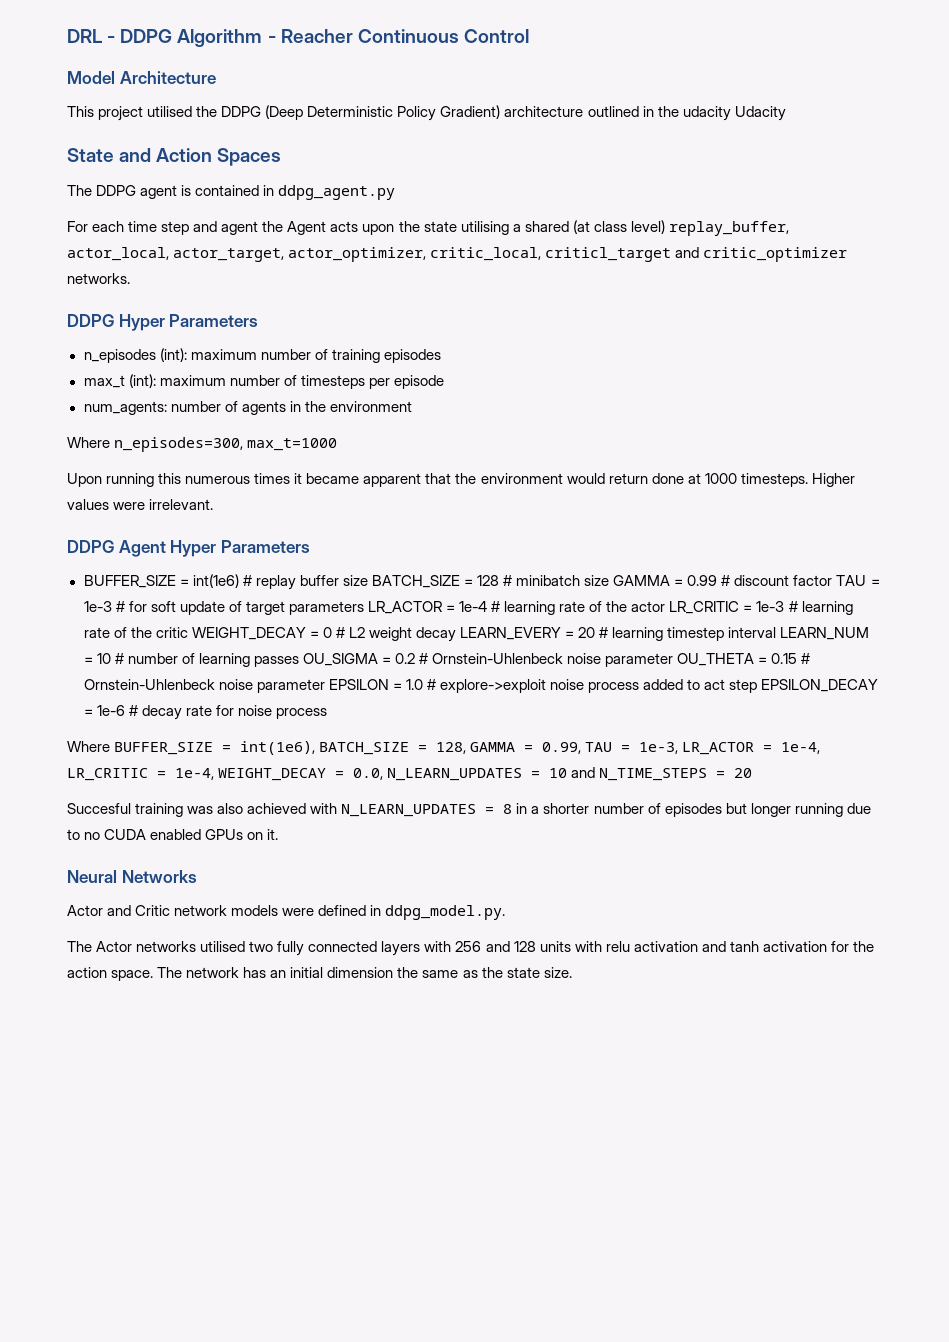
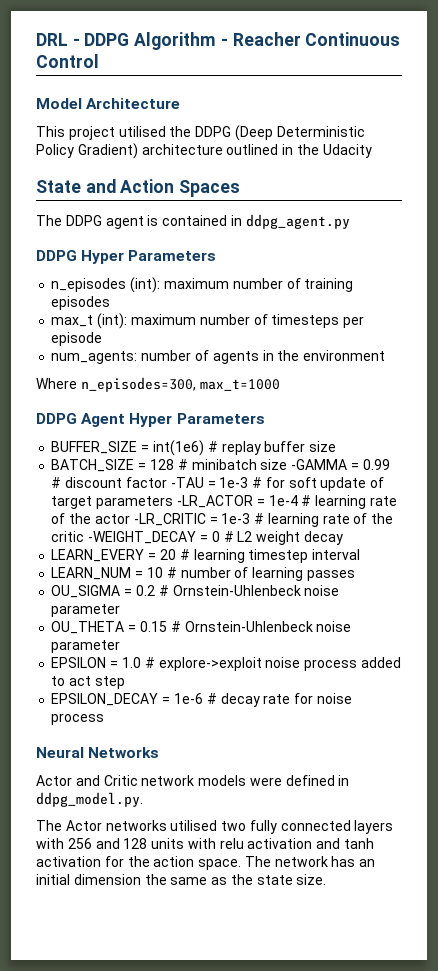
- This project utilised the DDPG (Deep Deterministic Policy Gradient) architecture outlined in the udacity Udacity
+ This project utilised the DDPG (Deep Deterministic Policy Gradient) architecture outlined in the Udacity
- For each time step and agent the Agent acts upon the state utilising a shared (at class level) replay_buffer, actor_local, actor_target, actor_optimizer, critic_local, criticl_target and critic_optimizer networks.
- Upon running this numerous times it became apparent that the environment would return done at 1000 timesteps. Higher values were irrelevant.
- BUFFER_SIZE = int(1e6) # replay buffer size BATCH_SIZE = 128 # minibatch size GAMMA = 0.99 # discount factor TAU = 1e-3 # for soft update of target parameters LR_ACTOR = 1e-4 # learning rate of the actor LR_CRITIC = 1e-3 # learning rate of the critic WEIGHT_DECAY = 0 # L2 weight decay LEARN_EVERY = 20 # learning timestep interval LEARN_NUM = 10 # number of learning passes OU_SIGMA = 0.2 # Ornstein-Uhlenbeck noise parameter OU_THETA = 0.15 # Ornstein-Uhlenbeck noise parameter EPSILON = 1.0 # explore->exploit noise process added to act step EPSILON_DECAY = 1e-6 # decay rate for noise process
+ BUFFER_SIZE = int(1e6) # replay buffer size
+ BATCH_SIZE = 128 # minibatch size -GAMMA = 0.99 # discount factor -TAU = 1e-3 # for soft update of target parameters -LR_ACTOR = 1e-4 # learning rate of the actor -LR_CRITIC = 1e-3 # learning rate of the critic -WEIGHT_DECAY = 0 # L2 weight decay
+ LEARN_EVERY = 20 # learning timestep interval
+ LEARN_NUM = 10 # number of learning passes
+ OU_SIGMA = 0.2 # Ornstein-Uhlenbeck noise parameter
+ OU_THETA = 0.15 # Ornstein-Uhlenbeck noise parameter
+ EPSILON = 1.0 # explore->exploit noise process added to act step
+ EPSILON_DECAY = 1e-6 # decay rate for noise process
- Where BUFFER_SIZE = int(1e6), BATCH_SIZE = 128, GAMMA = 0.99, TAU = 1e-3, LR_ACTOR = 1e-4, LR_CRITIC = 1e-4, WEIGHT_DECAY = 0.0, N_LEARN_UPDATES = 10 and N_TIME_STEPS = 20
- Succesful training was also achieved with N_LEARN_UPDATES = 8 in a shorter number of episodes but longer running due to no CUDA enabled GPUs on it.

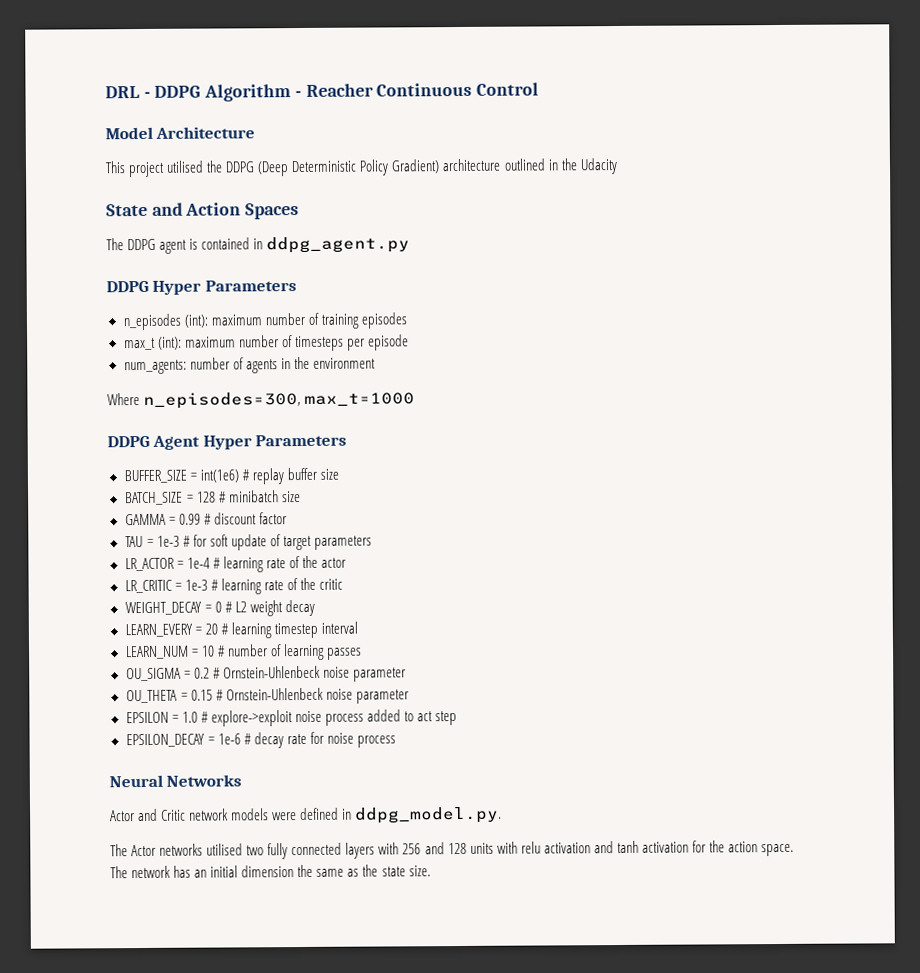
- BATCH_SIZE = 128 # minibatch size -GAMMA = 0.99 # discount factor -TAU = 1e-3 # for soft update of target parameters -LR_ACTOR = 1e-4 # learning rate of the actor -LR_CRITIC = 1e-3 # learning rate of the critic -WEIGHT_DECAY = 0 # L2 weight decay
+ BATCH_SIZE = 128 # minibatch size
+ GAMMA = 0.99 # discount factor
+ TAU = 1e-3 # for soft update of target parameters
+ LR_ACTOR = 1e-4 # learning rate of the actor
+ LR_CRITIC = 1e-3 # learning rate of the critic
+ WEIGHT_DECAY = 0 # L2 weight decay

